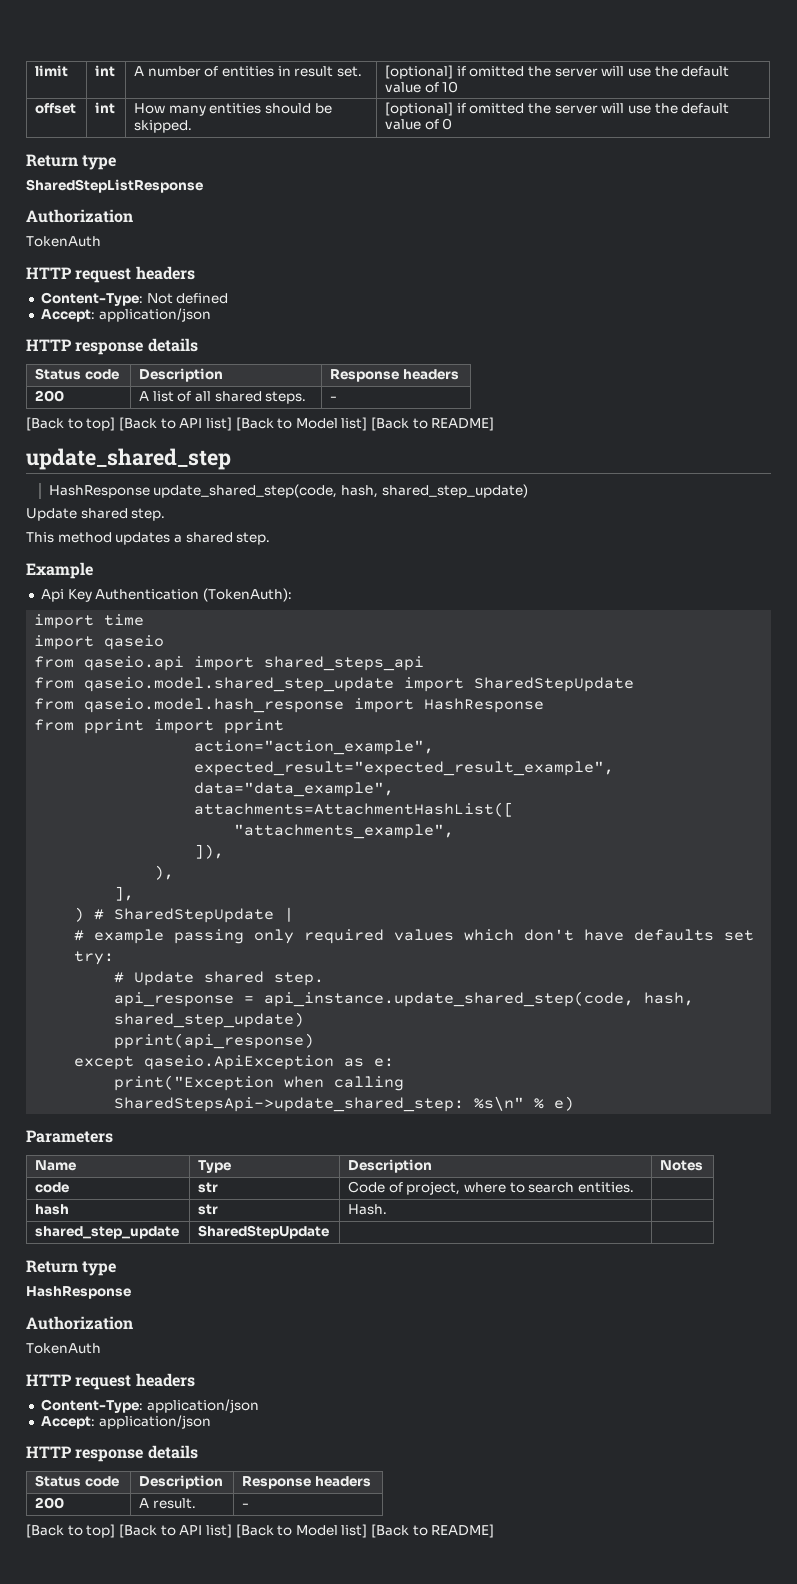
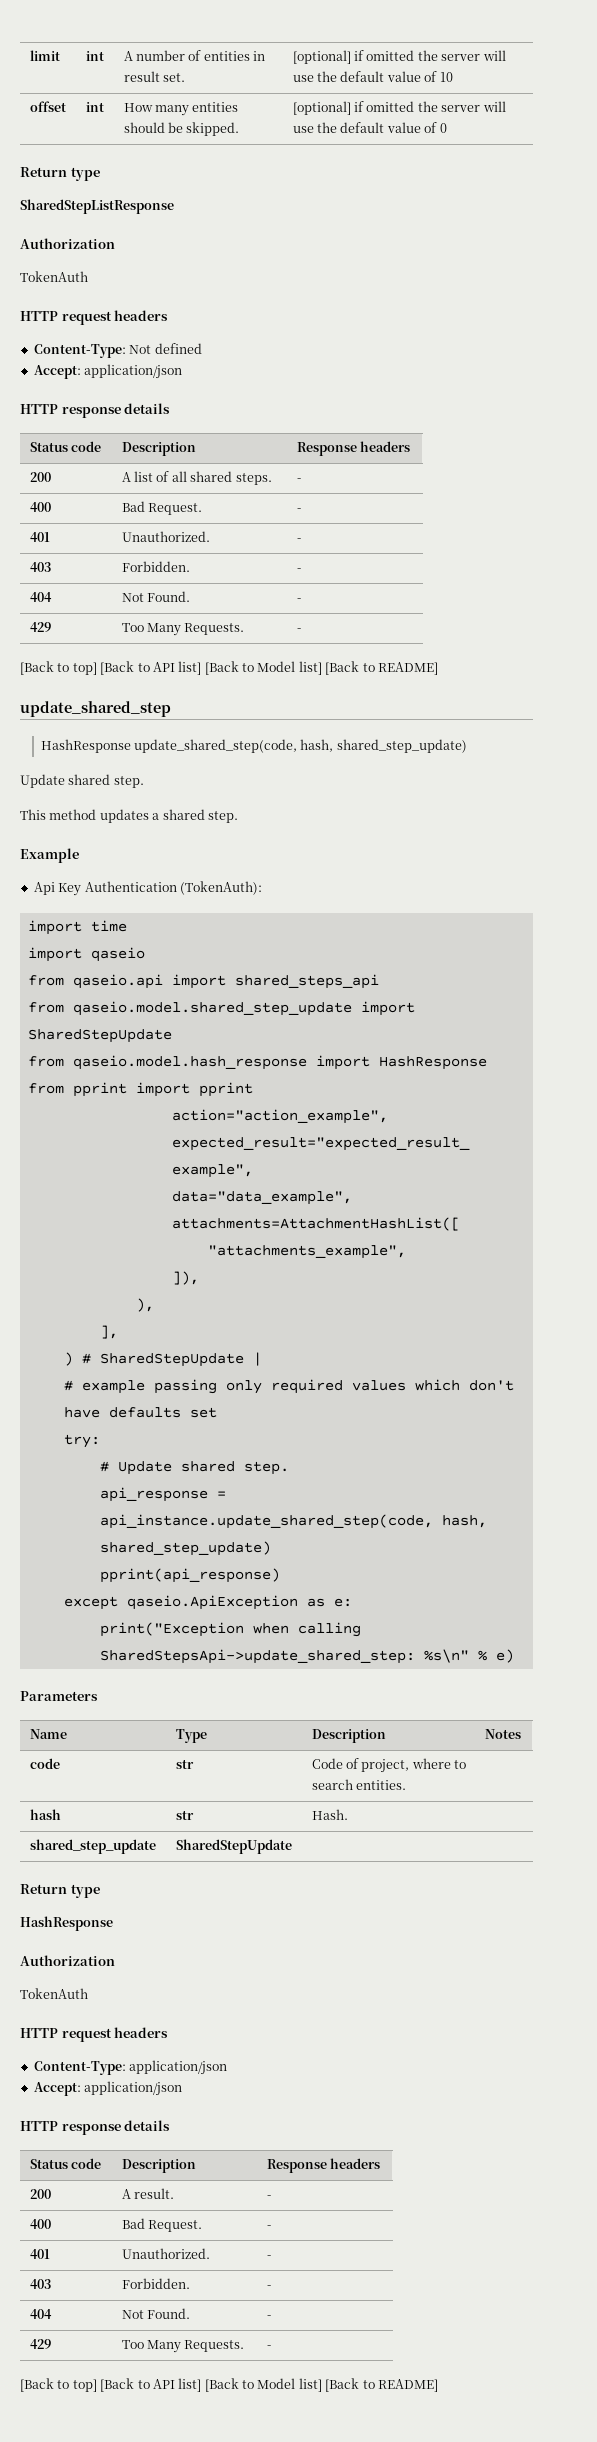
  200 | A list of all shared steps. | -
+ 400 | Bad Request. | -
+ 401 | Unauthorized. | -
+ 403 | Forbidden. | -
+ 404 | Not Found. | -
+ 429 | Too Many Requests. | -
  200 | A result. | -
+ 400 | Bad Request. | -
+ 401 | Unauthorized. | -
+ 403 | Forbidden. | -
+ 404 | Not Found. | -
+ 429 | Too Many Requests. | -

